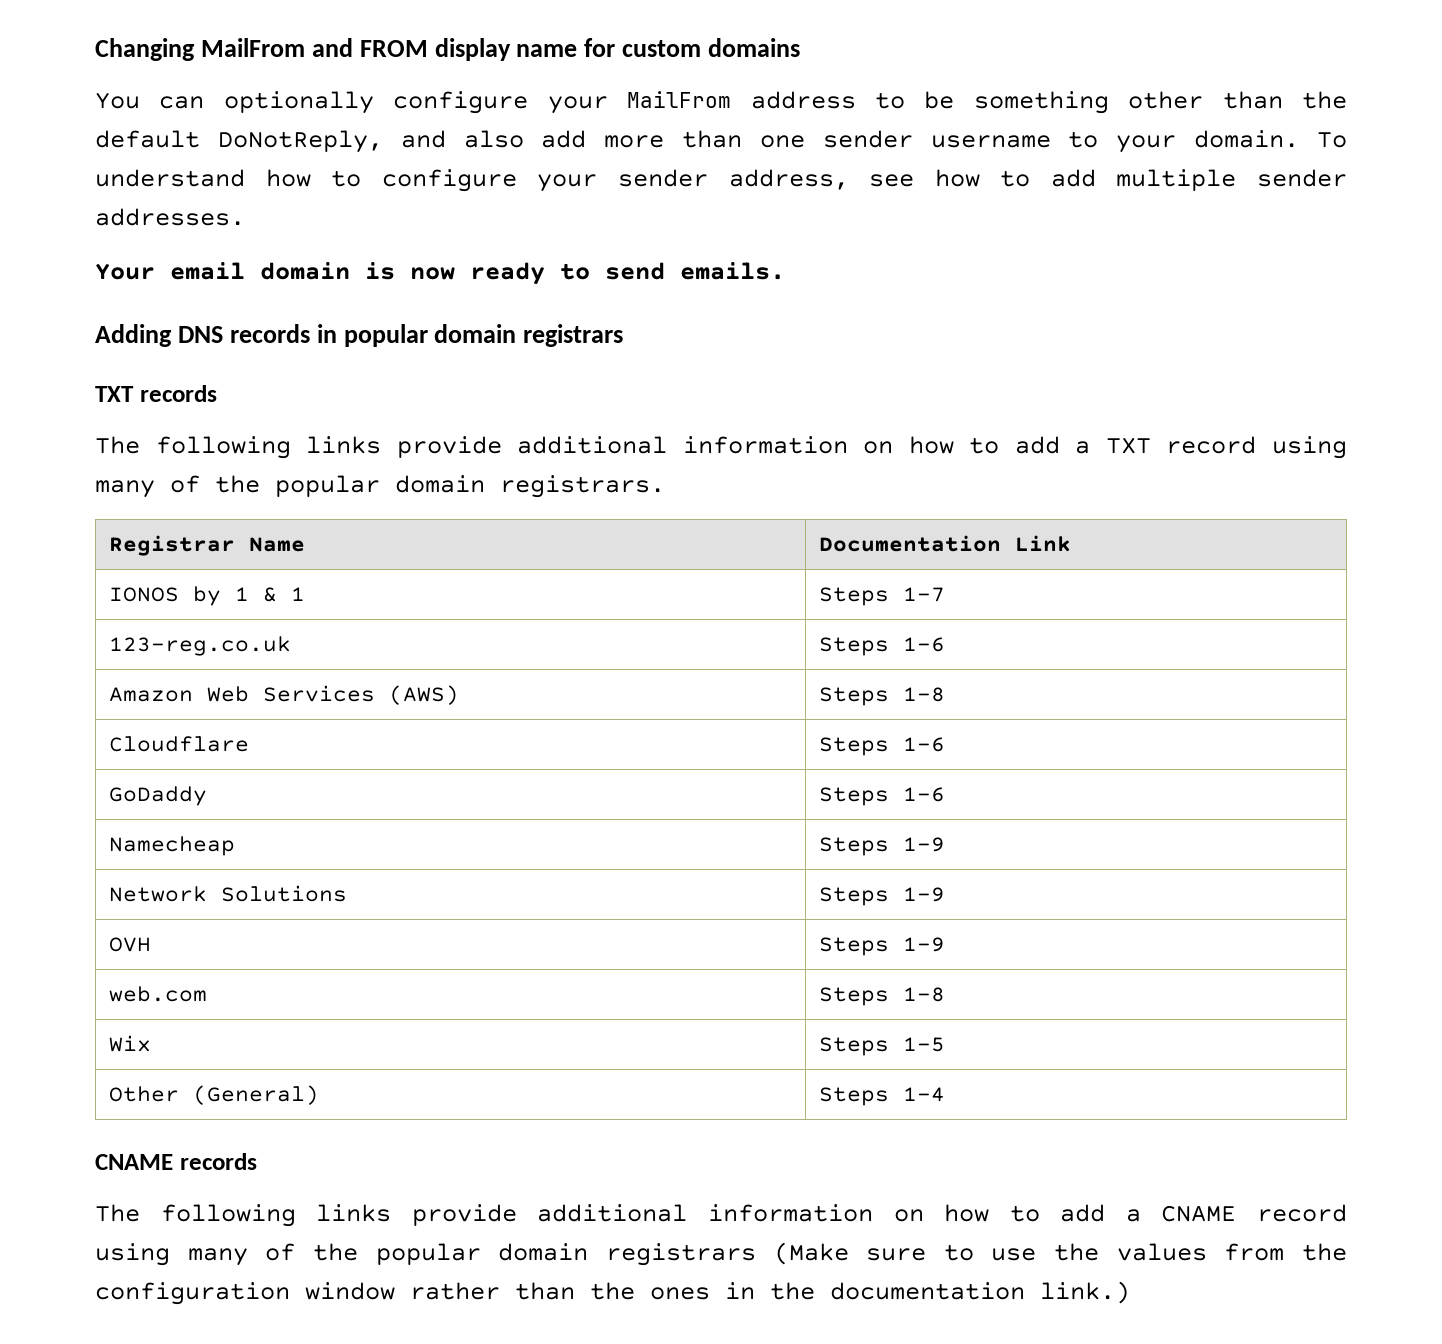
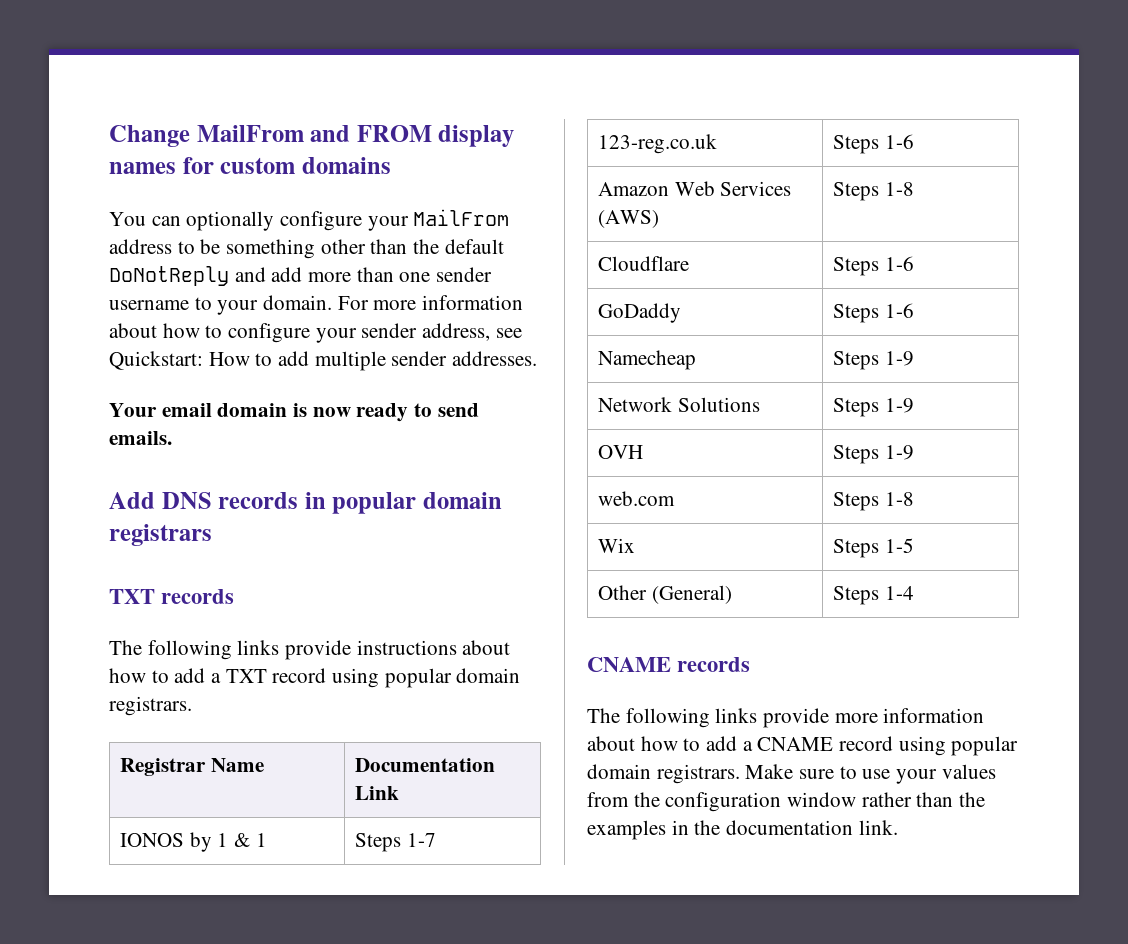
- Changing MailFrom and FROM display name for custom domains
+ Change MailFrom and FROM display names for custom domains
- You can optionally configure your MailFrom address to be something other than the default DoNotReply, and also add more than one sender username to your domain.
+ You can optionally configure your MailFrom address to be something other than the default DoNotReply and add more than one sender username to your domain.
- To understand how to configure your sender address, see how to add multiple sender addresses.
+ For more information about how to configure your sender address, see Quickstart: How to add multiple sender addresses.
- Adding DNS records in popular domain registrars
+ Add DNS records in popular domain registrars
- The following links provide additional information on how to add a TXT record using many of the popular domain registrars.
+ The following links provide instructions about how to add a TXT record using popular domain registrars.
- The following links provide additional information on how to add a CNAME record using many of the popular domain registrars (Make sure to use the values from the configuration window rather than the ones in the documentation link.)
+ The following links provide more information about how to add a CNAME record using popular domain registrars. Make sure to use your values from the configuration window rather than the examples in the documentation link.

